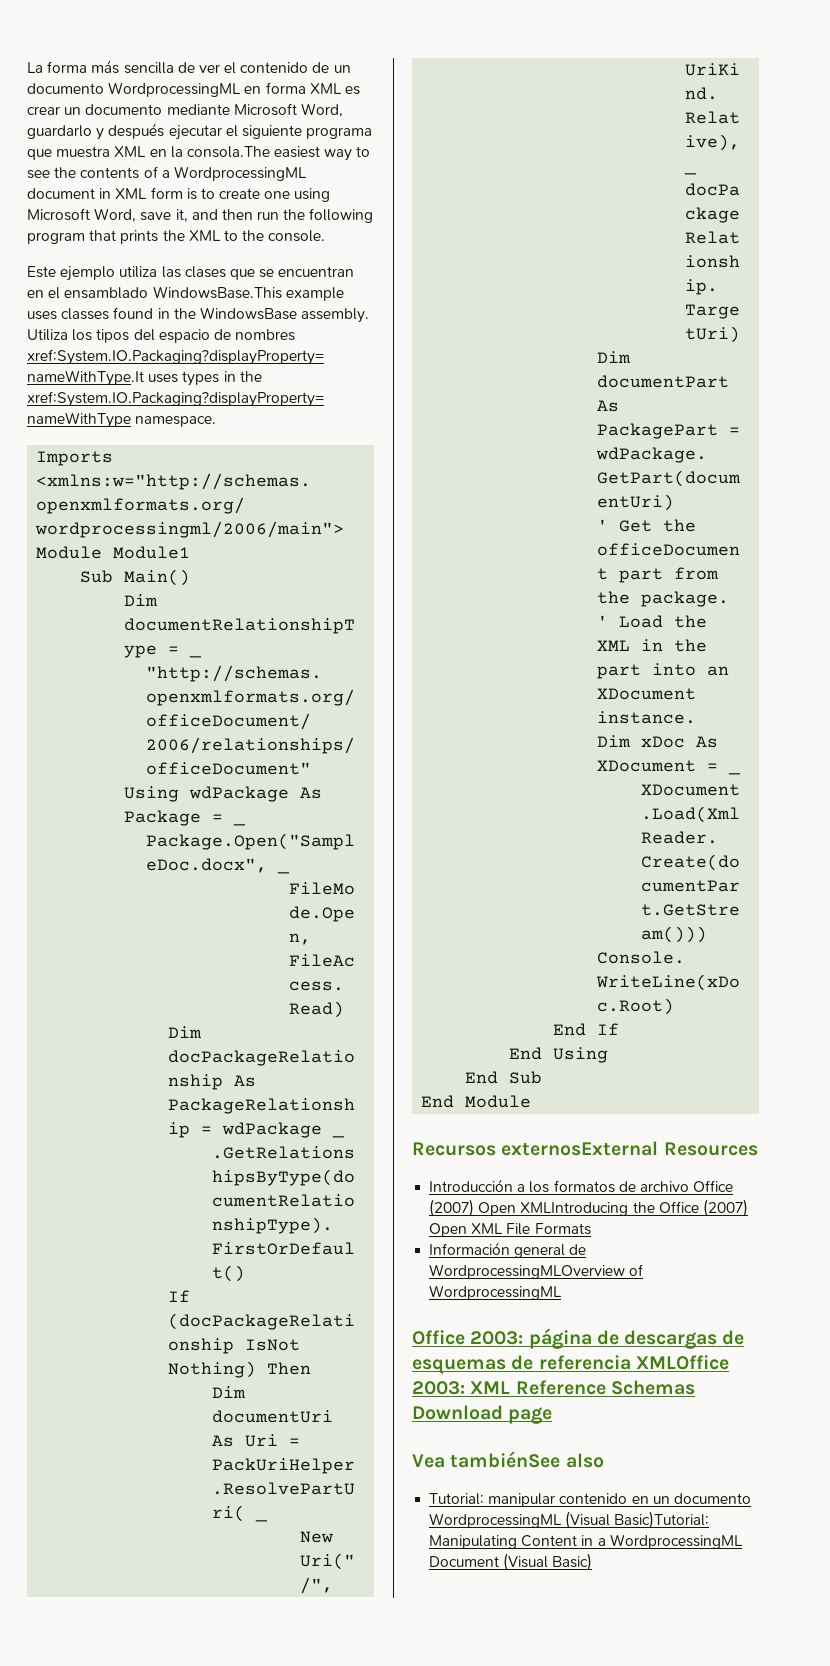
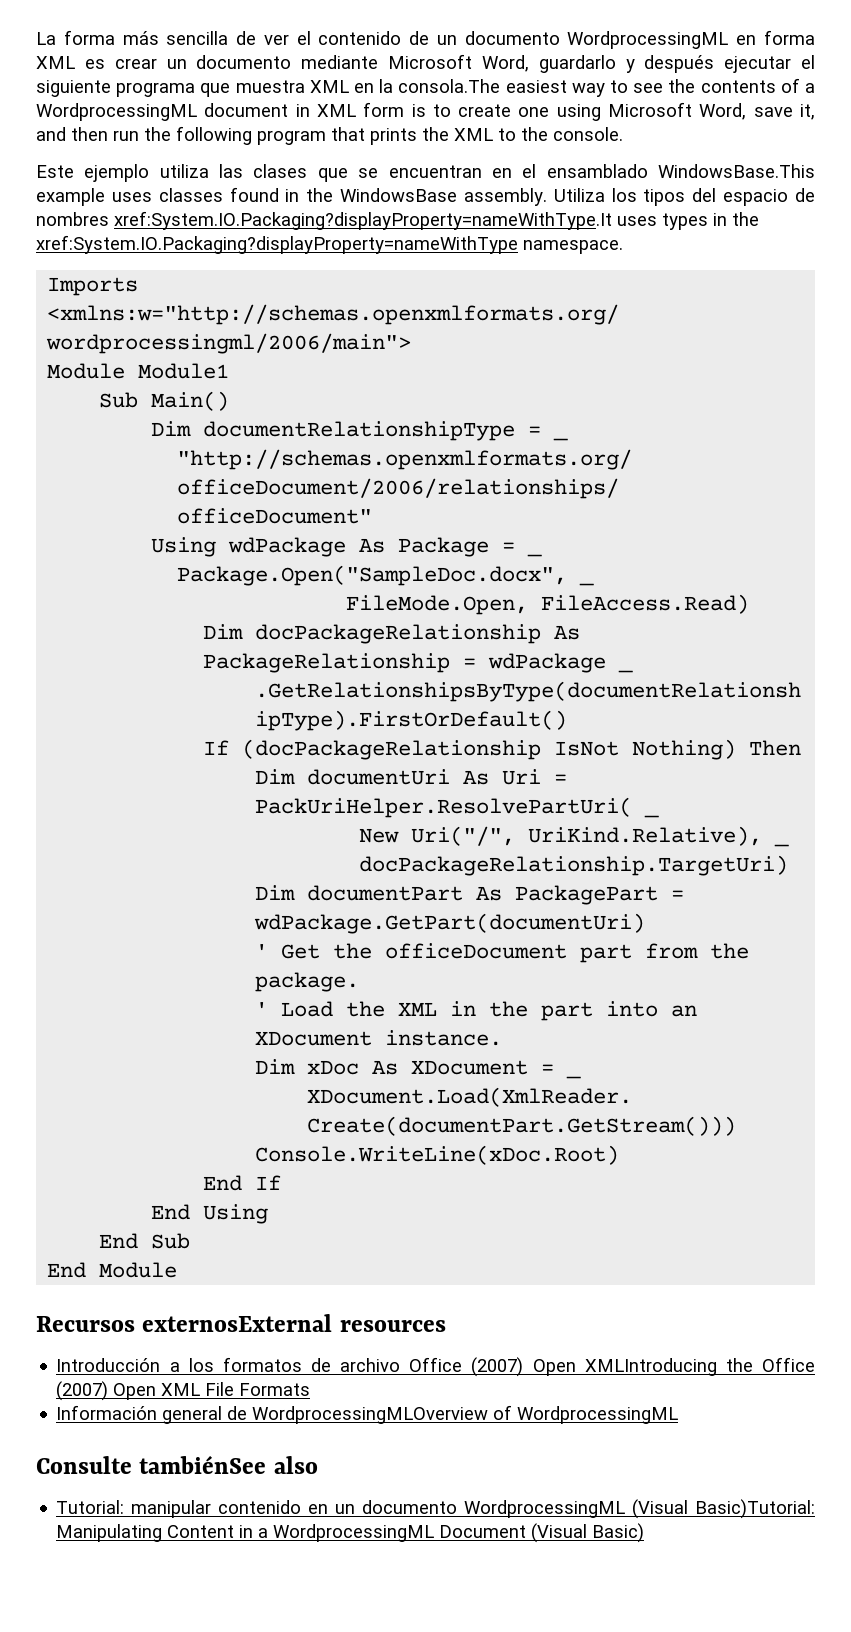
- Recursos externosExternal Resources
+ Recursos externosExternal resources
- Office 2003: página de descargas de esquemas de referencia XMLOffice 2003: XML Reference Schemas Download page
- Vea tambiénSee also
+ Consulte tambiénSee also

